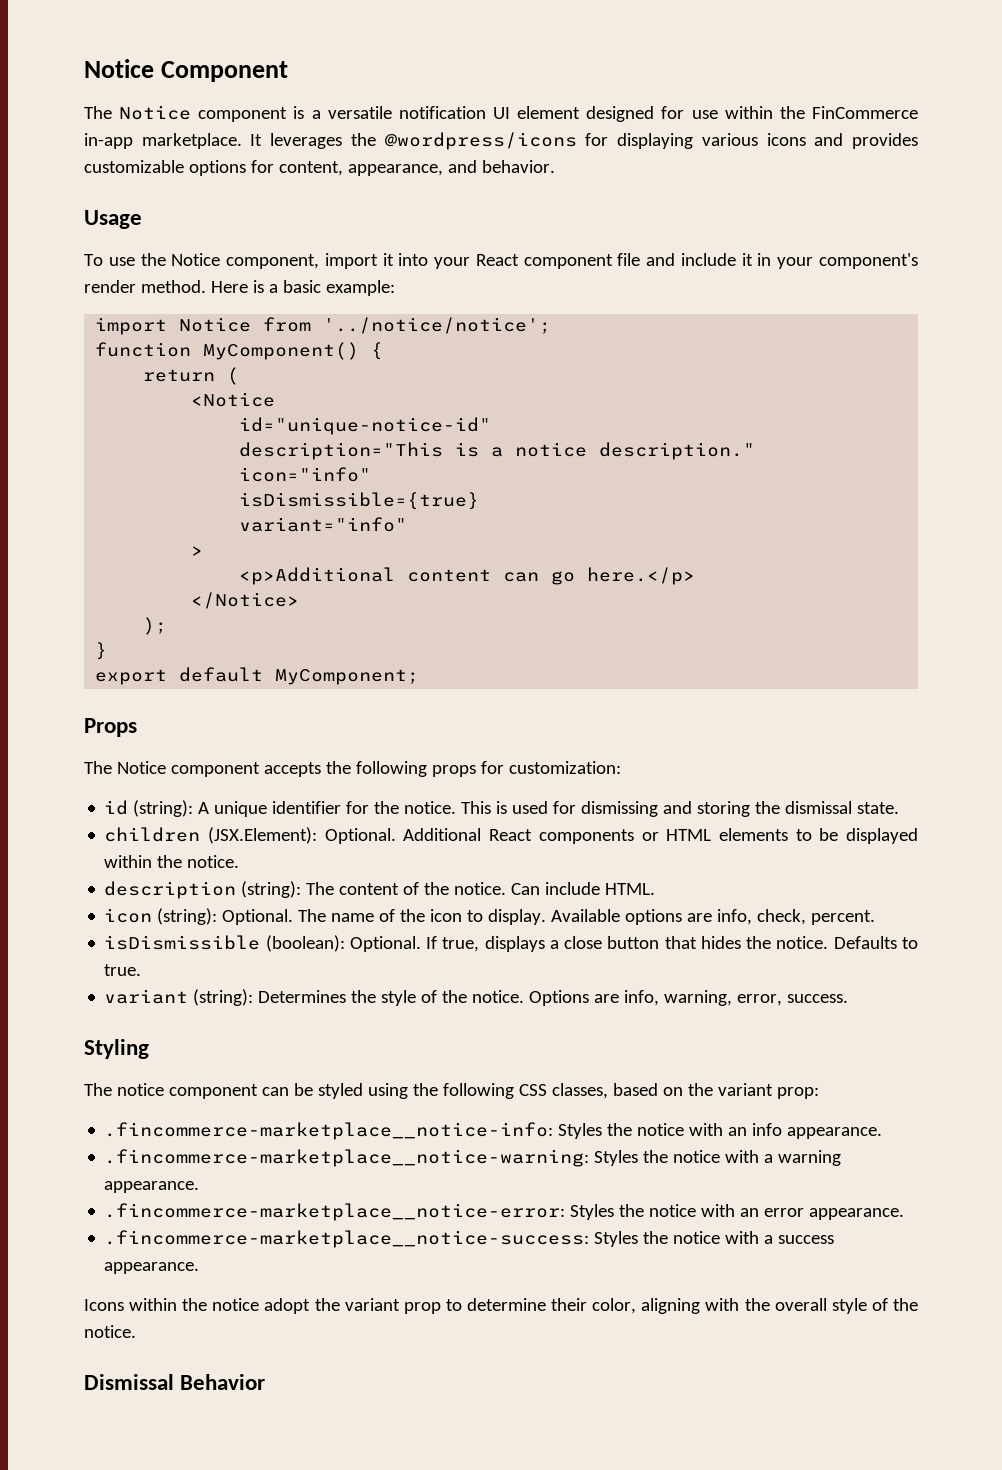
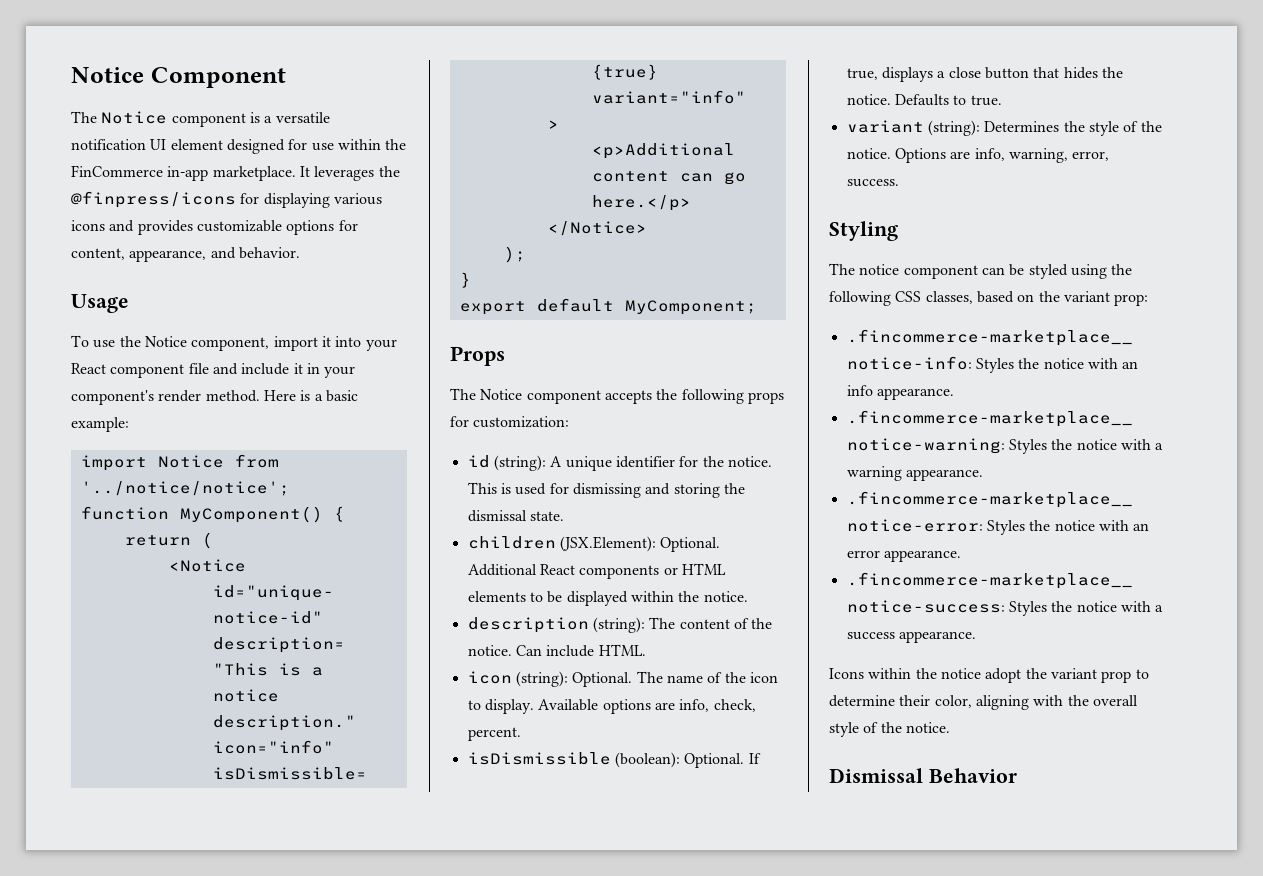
- It leverages the @wordpress/icons for displaying various icons and provides customizable options for content, appearance, and behavior.
+ It leverages the @finpress/icons for displaying various icons and provides customizable options for content, appearance, and behavior.

